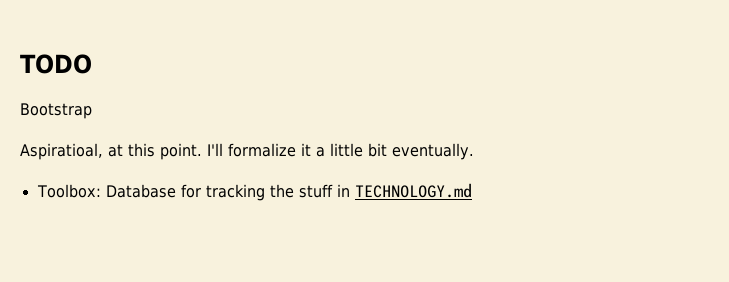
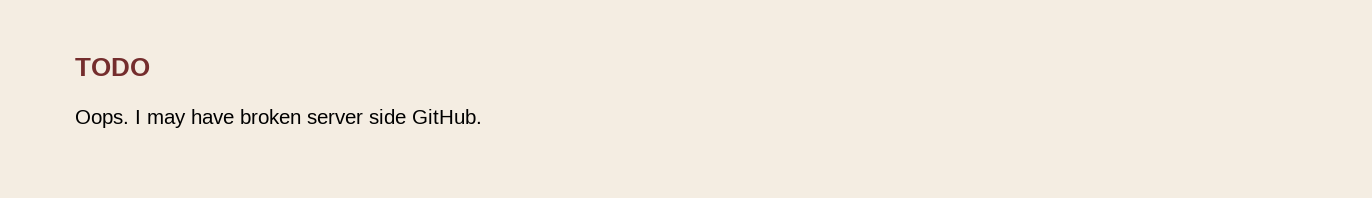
- Bootstrap
- Aspiratioal, at this point. I'll formalize it a little bit eventually.
- Toolbox: Database for tracking the stuff in TECHNOLOGY.md
+ Oops. I may have broken server side GitHub.

